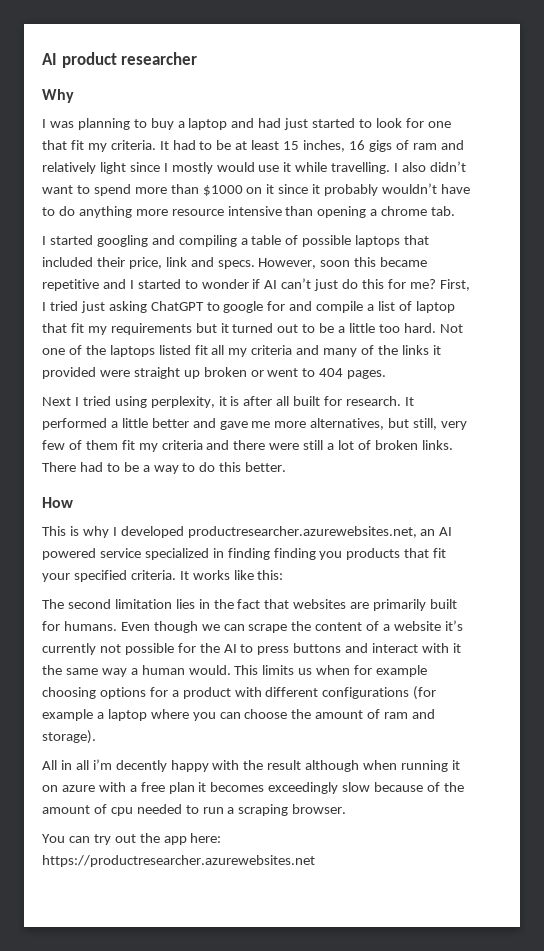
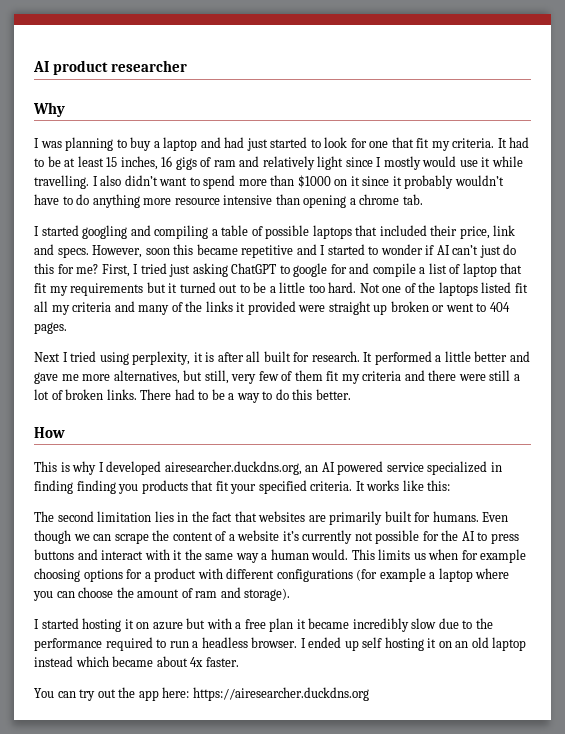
- This is why I developed productresearcher.azurewebsites.net, an AI powered service specialized in finding finding you products that fit your specified criteria.
+ This is why I developed airesearcher.duckdns.org, an AI powered service specialized in finding finding you products that fit your specified criteria.
- All in all i’m decently happy with the result although when running it on azure with a free plan it becomes exceedingly slow because of the amount of cpu needed to run a scraping browser.
+ I started hosting it on azure but with a free plan it became incredibly slow due to the performance required to run a headless browser. I ended up self hosting it on an old laptop instead which became about 4x faster.
- You can try out the app here: https://productresearcher.azurewebsites.net
+ You can try out the app here: https://airesearcher.duckdns.org

